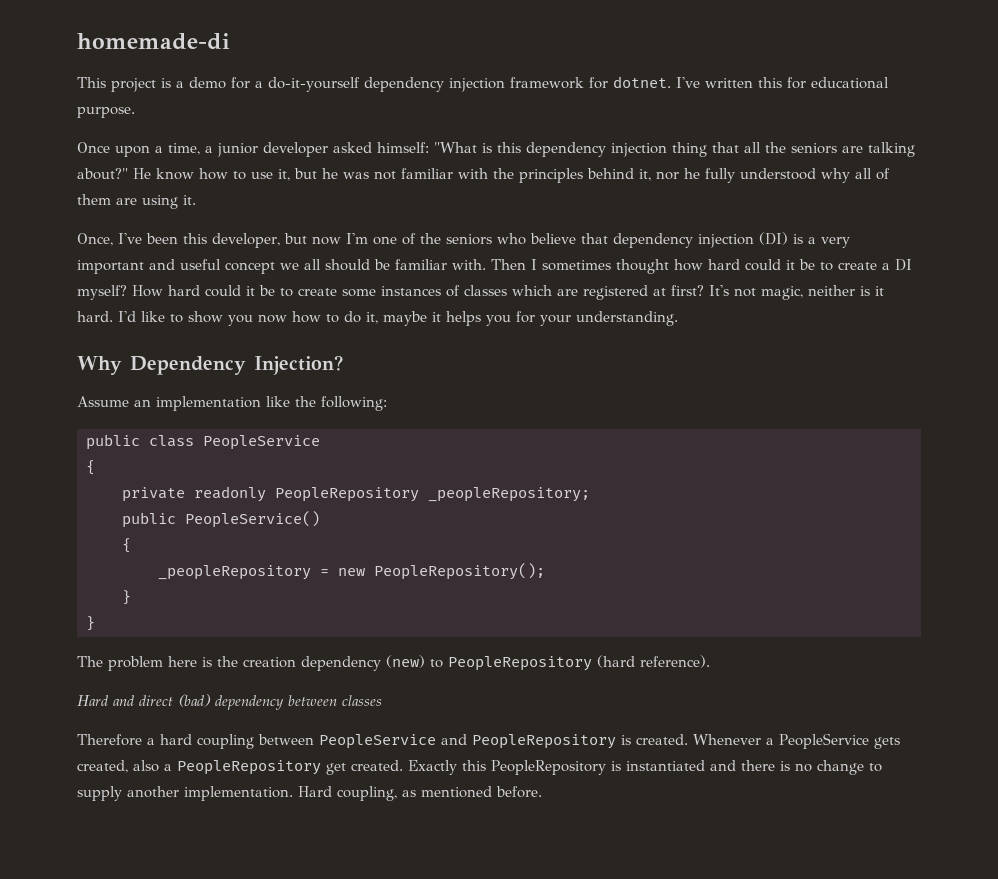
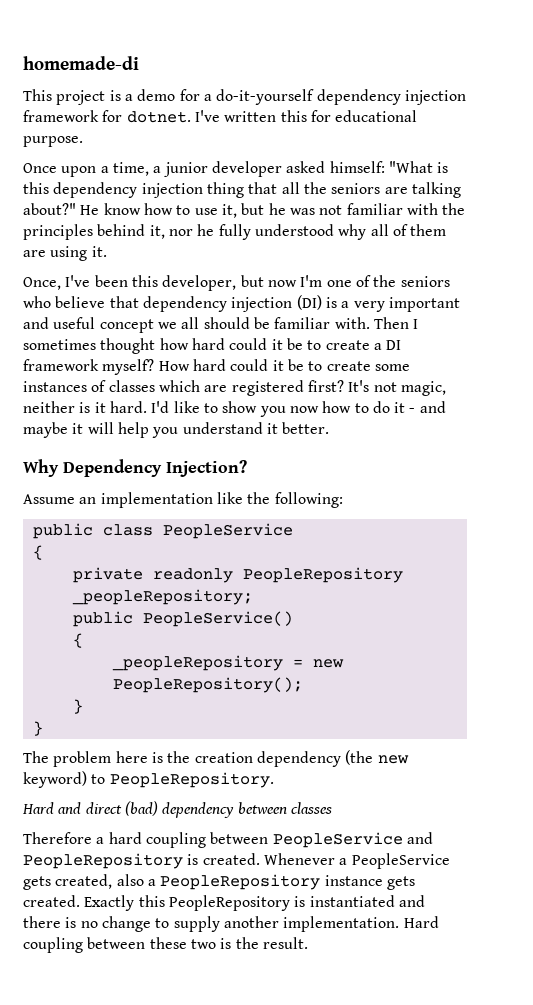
- Then I sometimes thought how hard could it be to create a DI myself?
+ Then I sometimes thought how hard could it be to create a DI framework myself?
- How hard could it be to create some instances of classes which are registered at first?
+ How hard could it be to create some instances of classes which are registered first?
- I'd like to show you now how to do it, maybe it helps you for your understanding.
+ I'd like to show you now how to do it - and maybe it will help you understand it better.
- The problem here is the creation dependency (new) to PeopleRepository (hard reference).
+ The problem here is the creation dependency (the new keyword) to PeopleRepository.
- Whenever a PeopleService gets created, also a PeopleRepository get created.
+ Whenever a PeopleService gets created, also a PeopleRepository instance gets created.
- Hard coupling, as mentioned before.
+ Hard coupling between these two is the result.

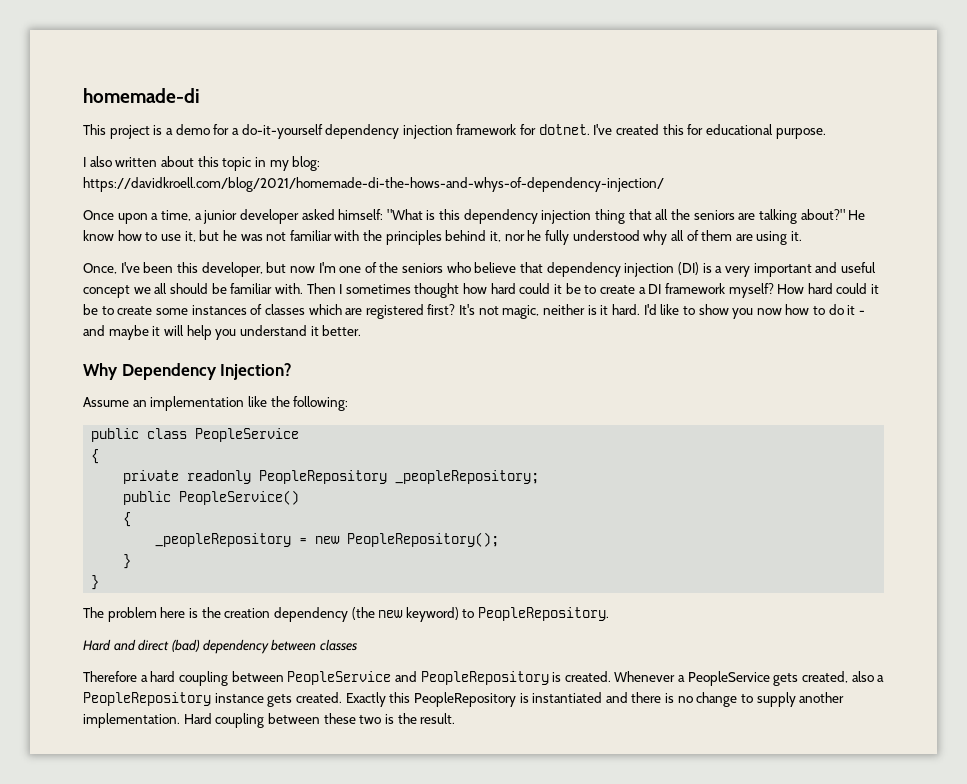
- I've written this for educational purpose.
+ I've created this for educational purpose.
+ I also written about this topic in my blog: https://davidkroell.com/blog/2021/homemade-di-the-hows-and-whys-of-dependency-injection/

